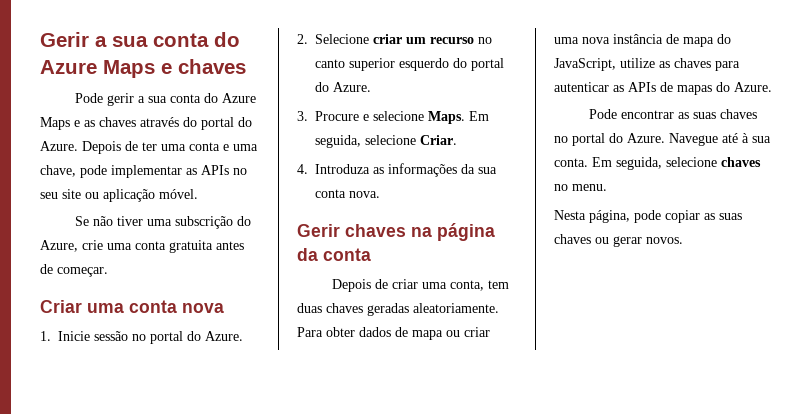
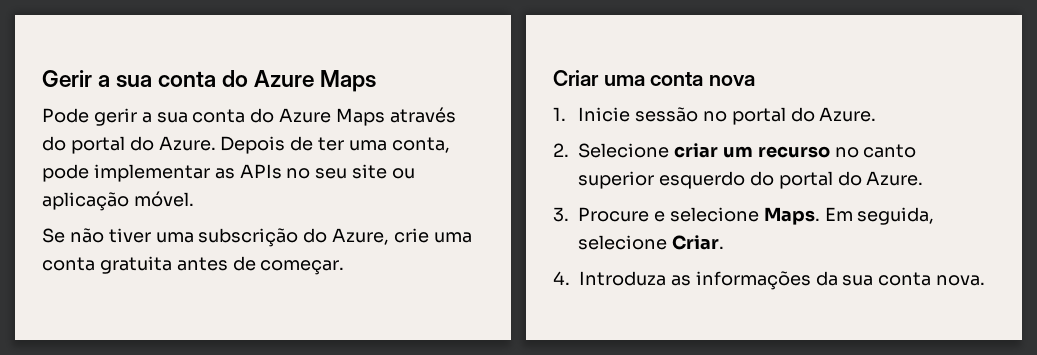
- Gerir a sua conta do Azure Maps e chaves
+ Gerir a sua conta do Azure Maps
- Pode gerir a sua conta do Azure Maps e as chaves através do portal do Azure.
+ Pode gerir a sua conta do Azure Maps através do portal do Azure.
- Depois de ter uma conta e uma chave, pode implementar as APIs no seu site ou aplicação móvel.
+ Depois de ter uma conta, pode implementar as APIs no seu site ou aplicação móvel.
- Gerir chaves na página da conta
- Depois de criar uma conta, tem duas chaves geradas aleatoriamente. Para obter dados de mapa ou criar uma nova instância de mapa do JavaScript, utilize as chaves para autenticar as APIs de mapas do Azure.
- Pode encontrar as suas chaves no portal do Azure. Navegue até à sua conta. Em seguida, selecione chaves no menu.
- Nesta página, pode copiar as suas chaves ou gerar novos.

